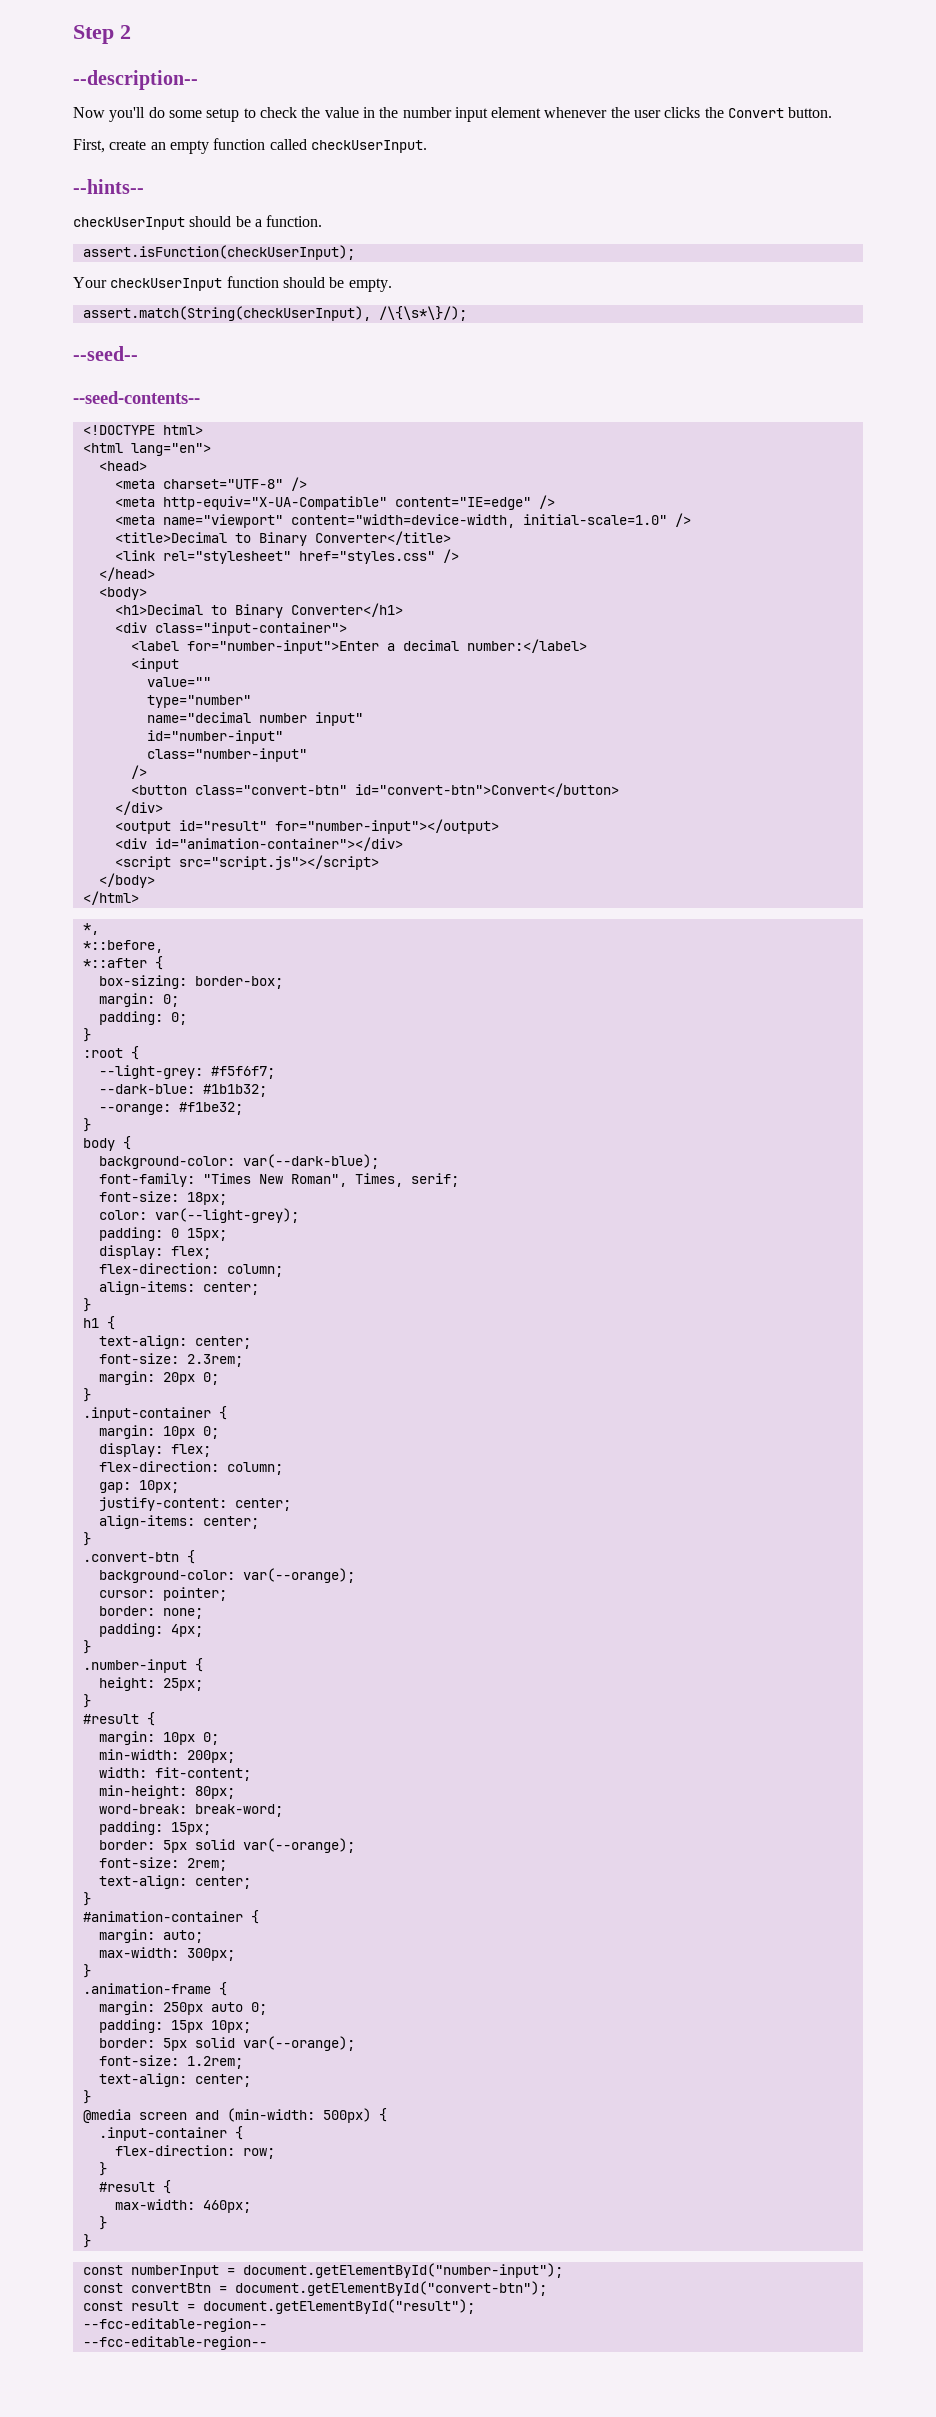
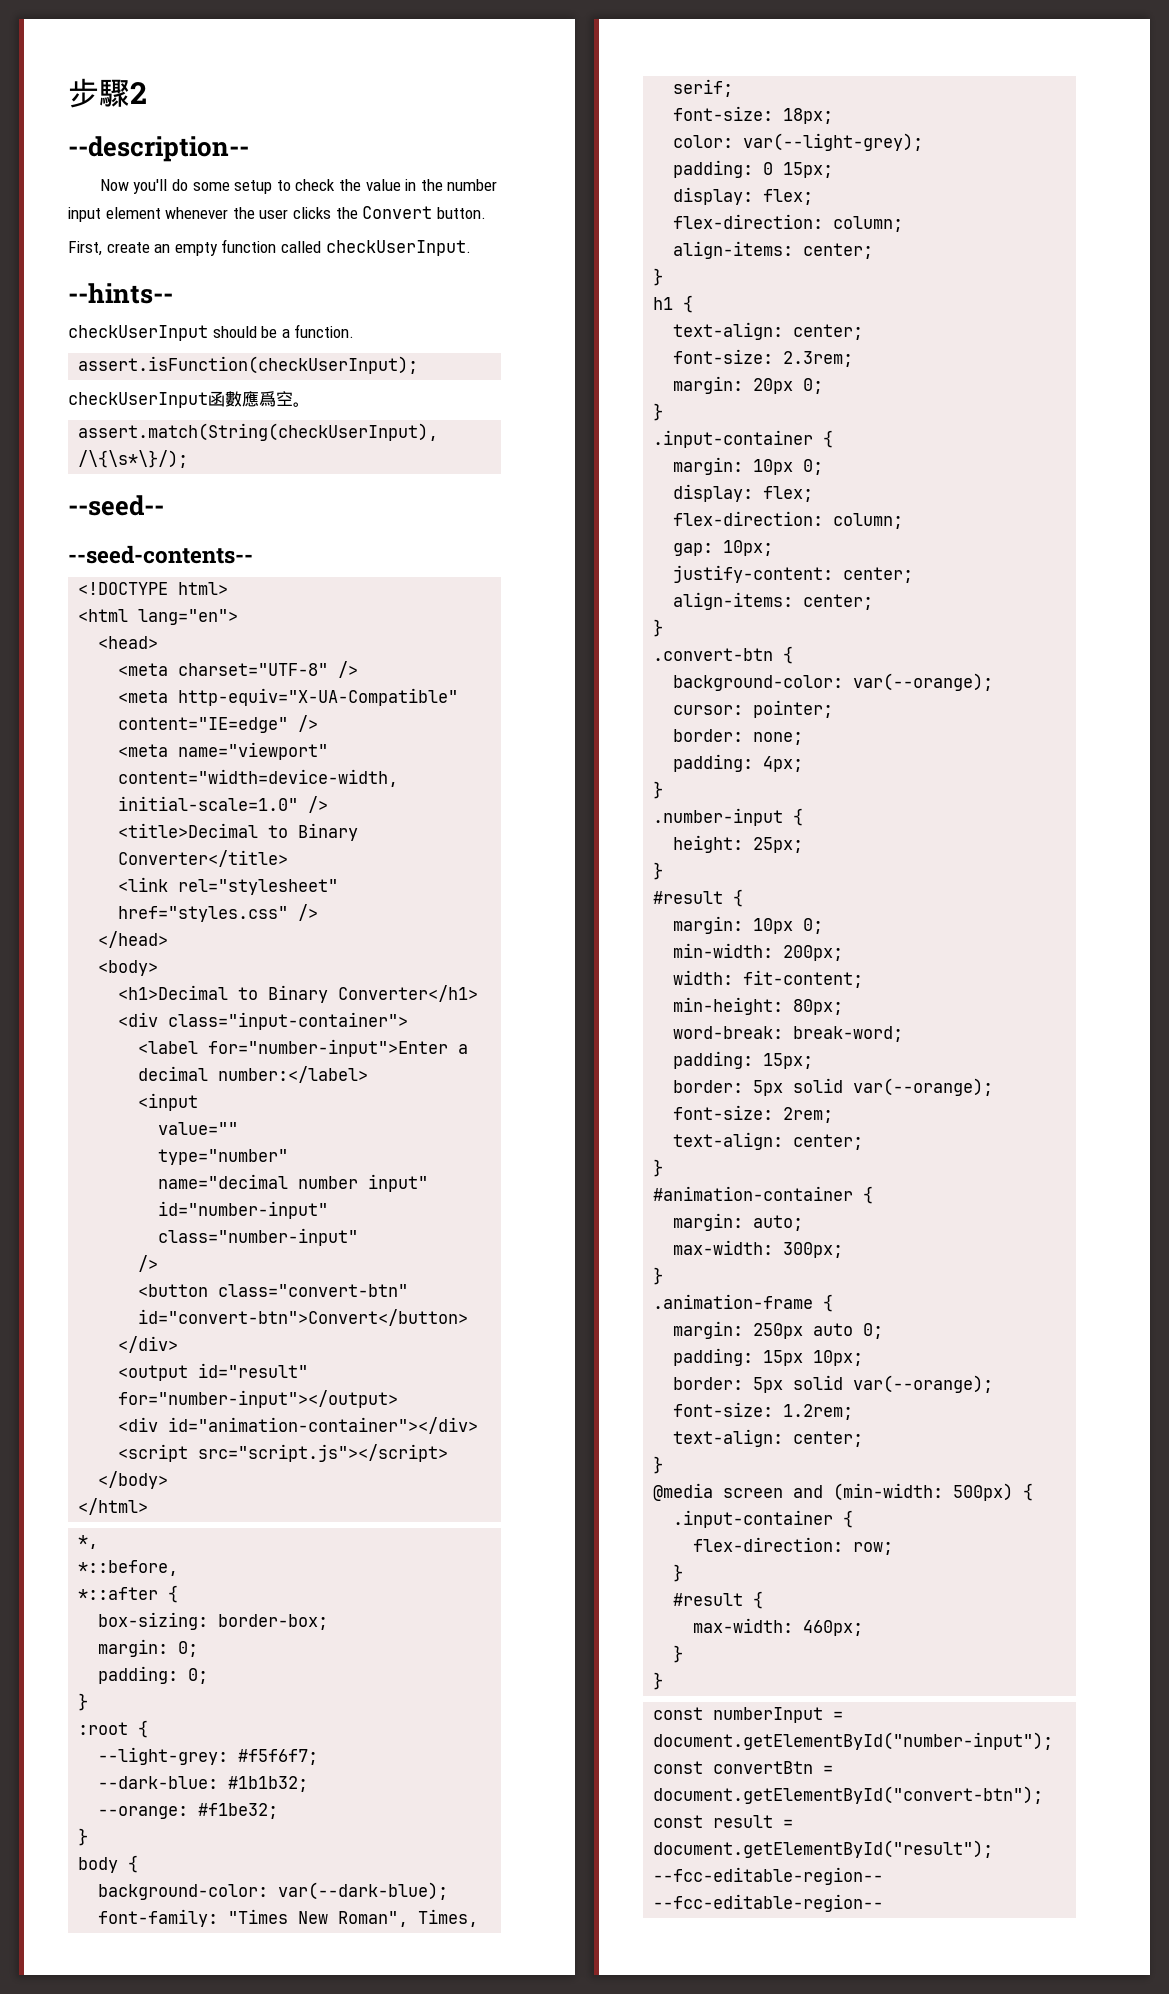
- Step 2
+ 步驟2
- Your checkUserInput function should be empty.
+ checkUserInput函數應爲空。

